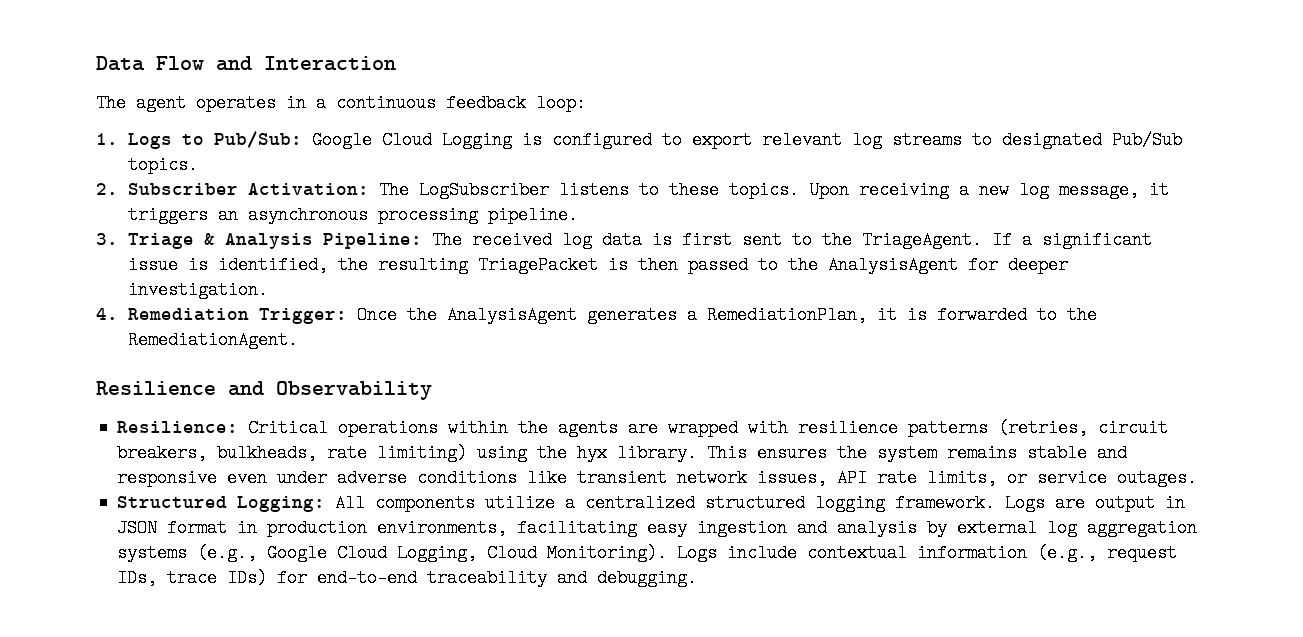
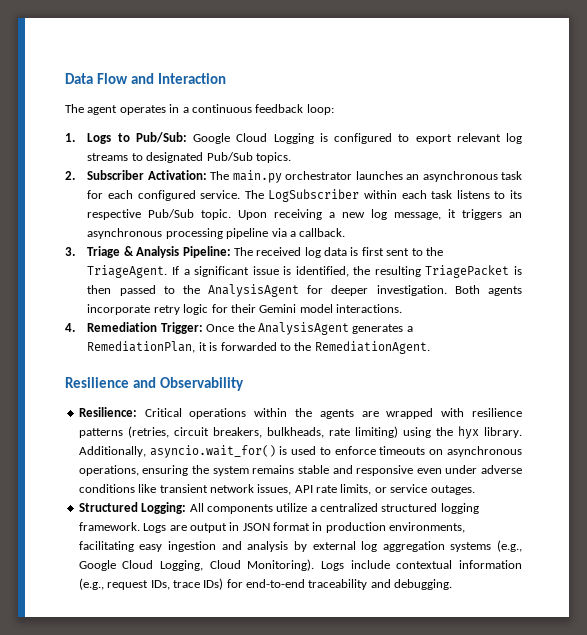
- 2. Subscriber Activation: The LogSubscriber listens to these topics.
+ 2. Subscriber Activation: The main.py orchestrator launches an asynchronous task for each configured service. The LogSubscriber within each task listens to its respective Pub/Sub topic.
- Upon receiving a new log message, it triggers an asynchronous processing pipeline.
+ Upon receiving a new log message, it triggers an asynchronous processing pipeline via a callback.
+ Both agents incorporate retry logic for their Gemini model interactions.
- This ensures the system remains stable and responsive even under adverse conditions like transient network issues, API rate limits, or service outages.
+ Additionally, asyncio.wait_for() is used to enforce timeouts on asynchronous operations, ensuring the system remains stable and responsive even under adverse conditions like transient network issues, API rate limits, or service outages.

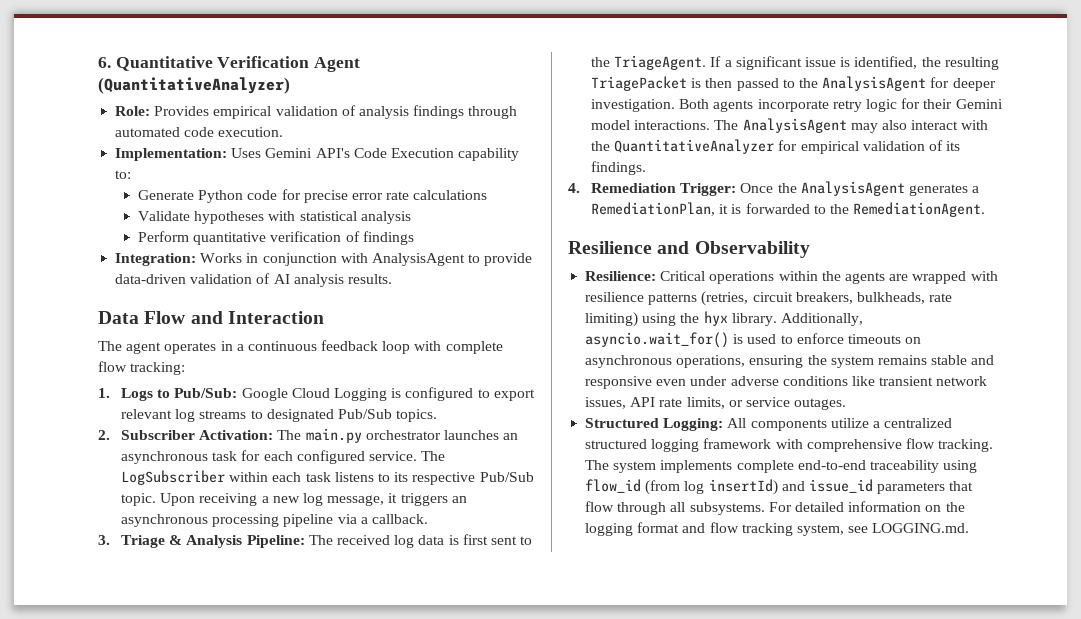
+ 6. Quantitative Verification Agent (QuantitativeAnalyzer)
+ Role: Provides empirical validation of analysis findings through automated code execution.
+ Implementation: Uses Gemini API's Code Execution capability to:
+ Generate Python code for precise error rate calculations
+ Validate hypotheses with statistical analysis
+ Perform quantitative verification of findings
+ Integration: Works in conjunction with AnalysisAgent to provide data-driven validation of AI analysis results.
- The agent operates in a continuous feedback loop:
+ The agent operates in a continuous feedback loop with complete flow tracking:
+ The AnalysisAgent may also interact with the QuantitativeAnalyzer for empirical validation of its findings.
- Structured Logging: All components utilize a centralized structured logging framework. Logs are output in JSON format in production environments, facilitating easy ingestion and analysis by external log aggregation systems (e.g., Google Cloud Logging, Cloud Monitoring). Logs include contextual information (e.g., request IDs, trace IDs) for end-to-end traceability and debugging.
+ Structured Logging: All components utilize a centralized structured logging framework with comprehensive flow tracking. The system implements complete end-to-end traceability using flow_id (from log insertId) and issue_id parameters that flow through all subsystems. For detailed information on the logging format and flow tracking system, see LOGGING.md.

